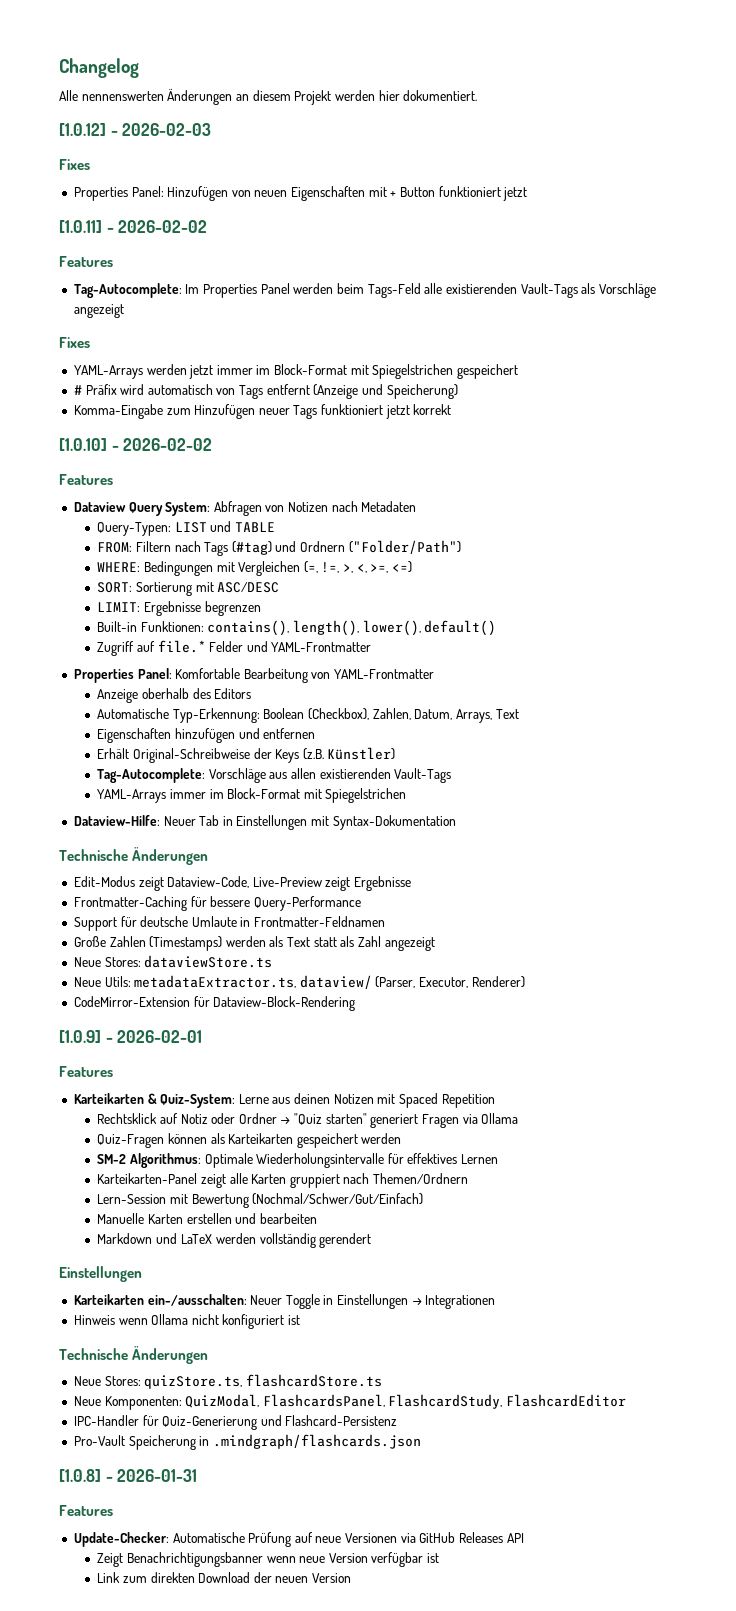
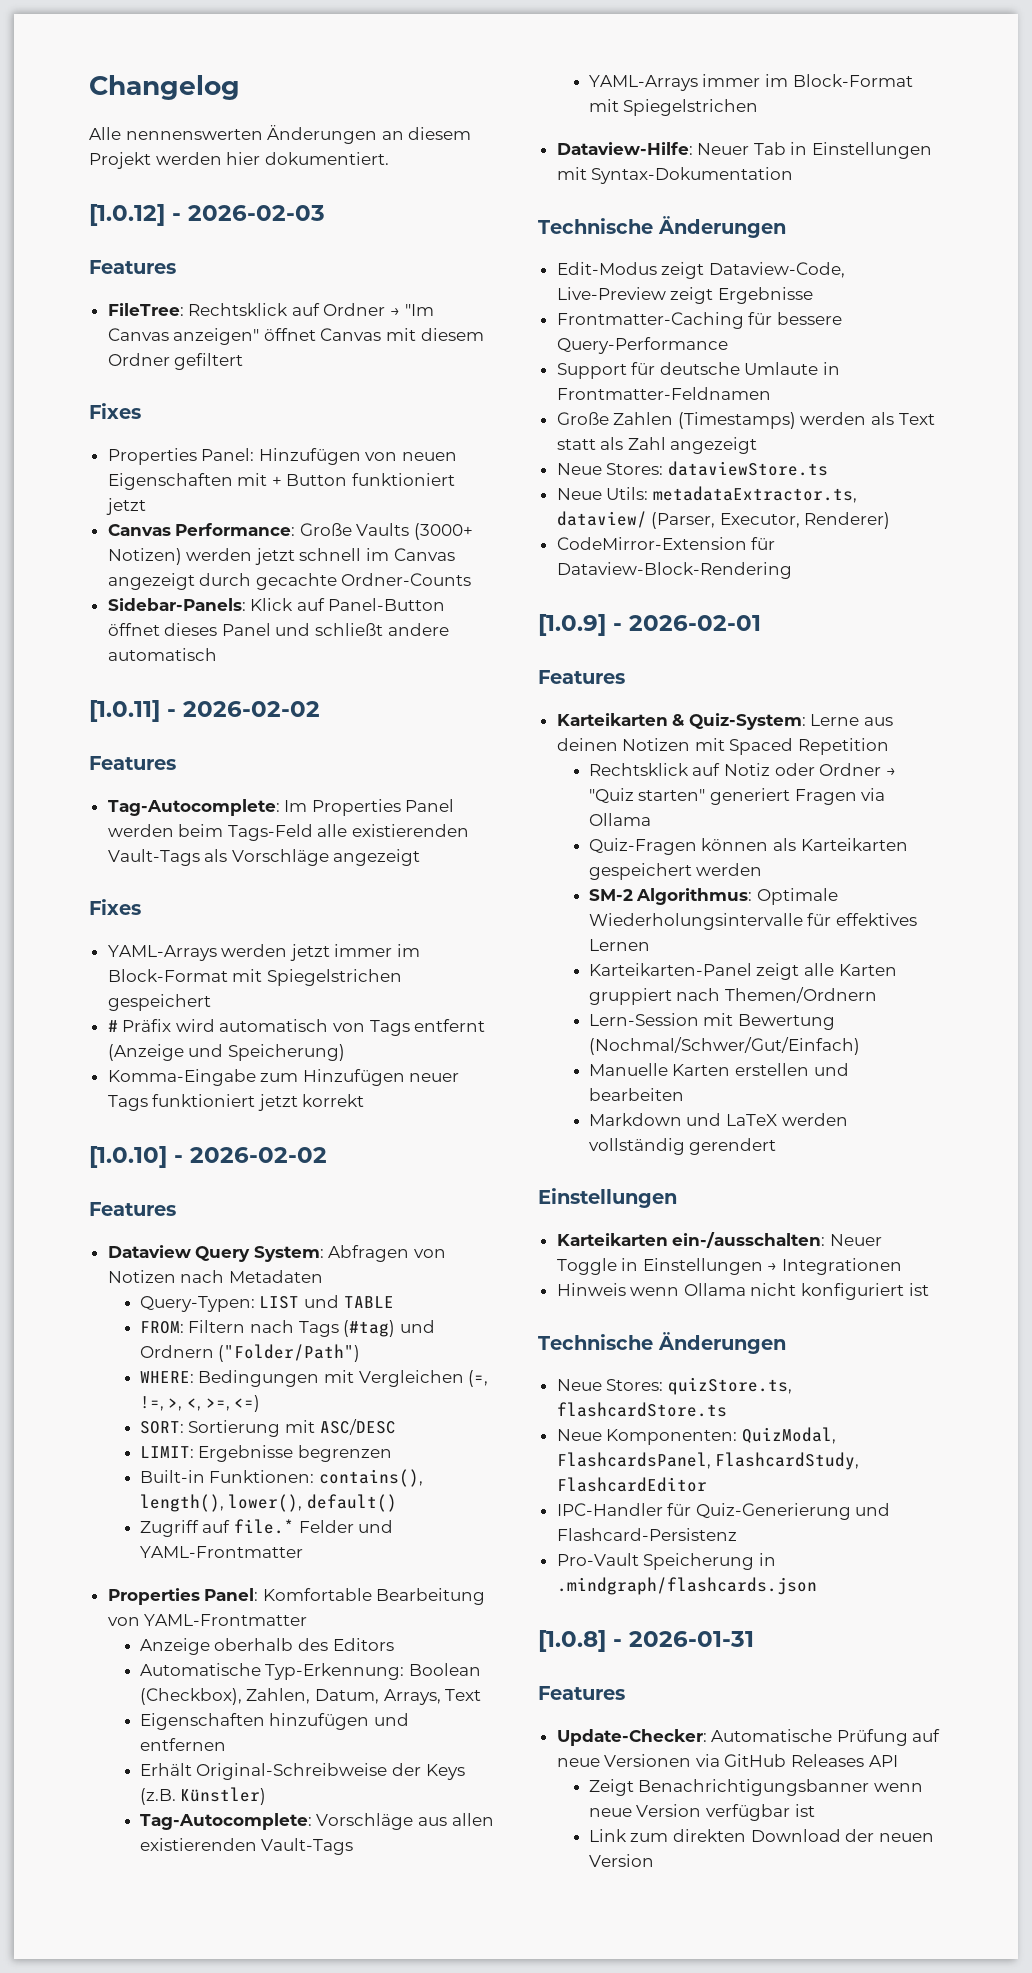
  [1.0.12] - 2026-02-03
+ Features
+ FileTree: Rechtsklick auf Ordner → "Im Canvas anzeigen" öffnet Canvas mit diesem Ordner gefiltert
+ Canvas Performance: Große Vaults (3000+ Notizen) werden jetzt schnell im Canvas angezeigt durch gecachte Ordner-Counts
+ Sidebar-Panels: Klick auf Panel-Button öffnet dieses Panel und schließt andere automatisch

